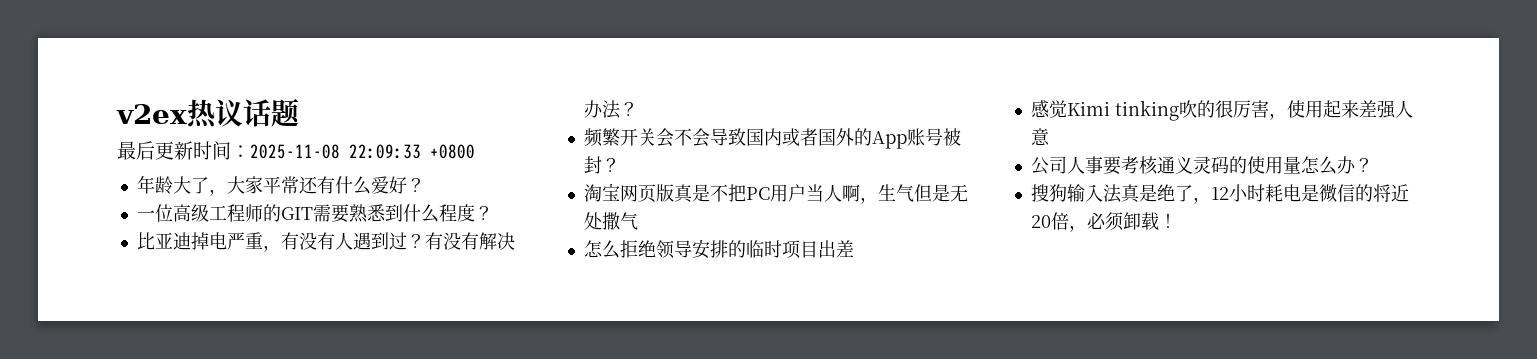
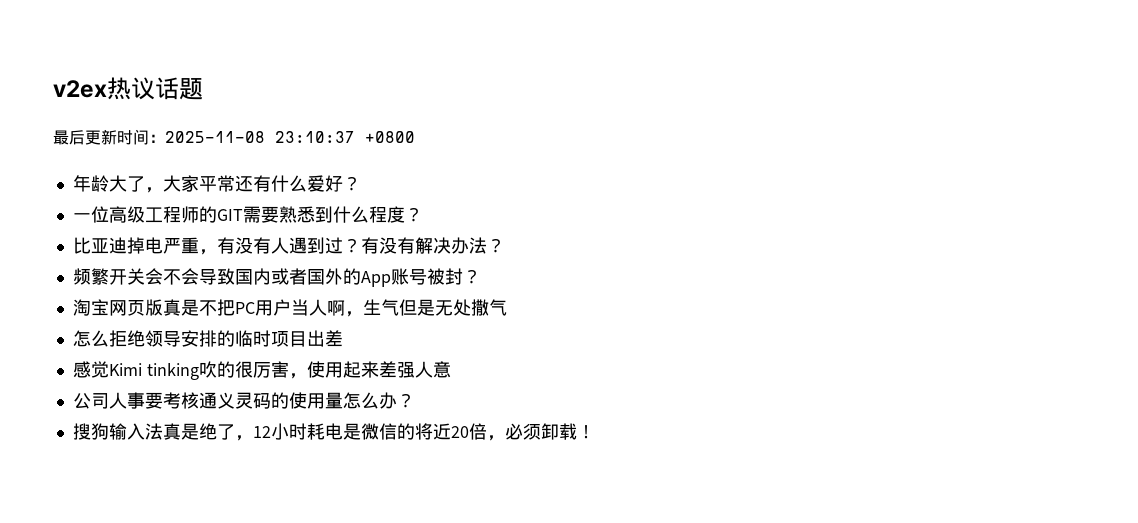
- 最后更新时间：2025-11-08 22:09:33 +0800
+ 最后更新时间：2025-11-08 23:10:37 +0800

